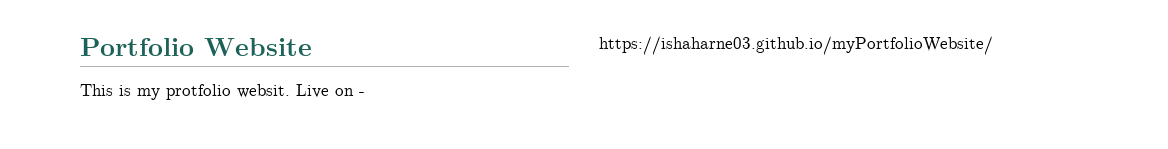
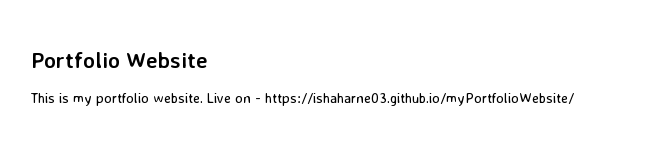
- This is my protfolio websit.
+ This is my portfolio website.

